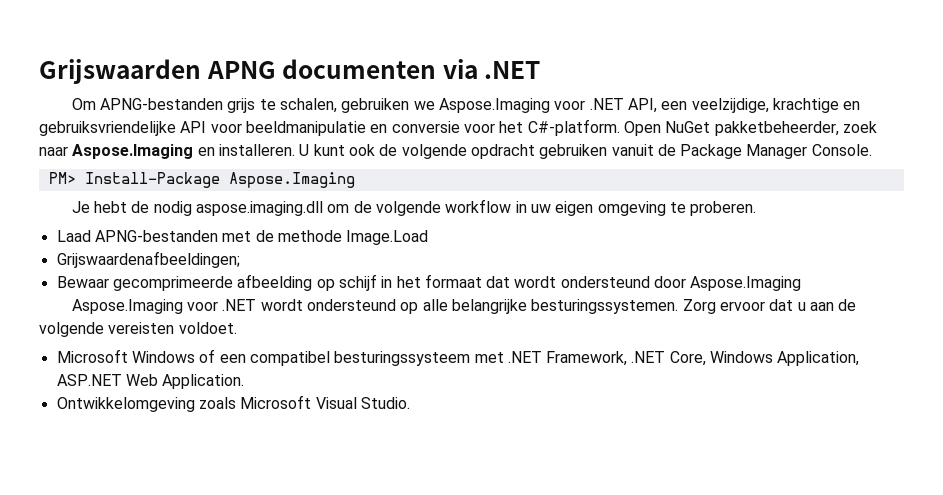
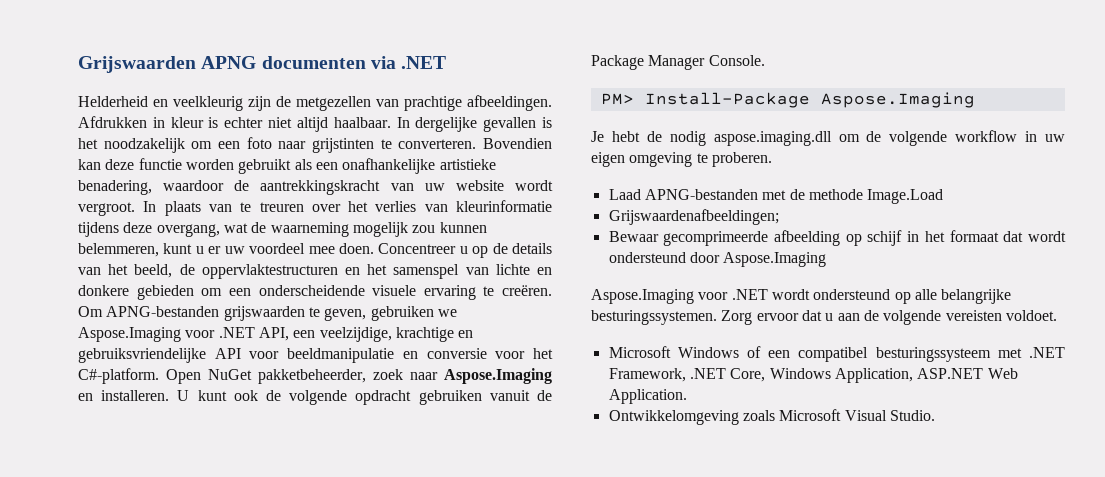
- Om APNG-bestanden grijs te schalen, gebruiken we Aspose.Imaging voor .NET API, een veelzijdige, krachtige en gebruiksvriendelijke API voor beeldmanipulatie en conversie voor het C#-platform.
+ Helderheid en veelkleurig zijn de metgezellen van prachtige afbeeldingen. Afdrukken in kleur is echter niet altijd haalbaar. In dergelijke gevallen is het noodzakelijk om een foto naar grijstinten te converteren. Bovendien kan deze functie worden gebruikt als een onafhankelijke artistieke benadering, waardoor de aantrekkingskracht van uw website wordt vergroot. In plaats van te treuren over het verlies van kleurinformatie tijdens deze overgang, wat de waarneming mogelijk zou kunnen belemmeren, kunt u er uw voordeel mee doen. Concentreer u op de details van het beeld, de oppervlaktestructuren en het samenspel van lichte en donkere gebieden om een onderscheidende visuele ervaring te creëren. Om APNG-bestanden grijswaarden te geven, gebruiken we Aspose.Imaging voor .NET API, een veelzijdige, krachtige en gebruiksvriendelijke API voor beeldmanipulatie en conversie voor het C#-platform.

